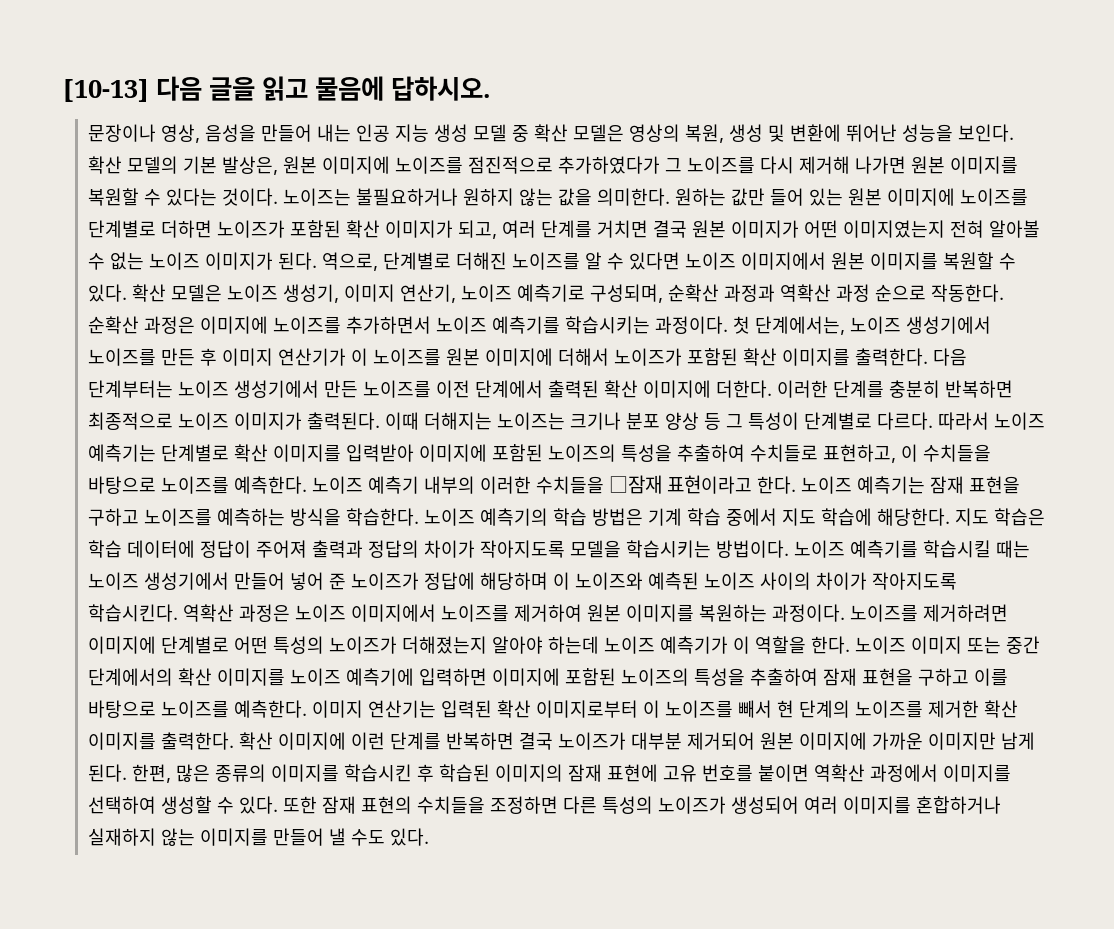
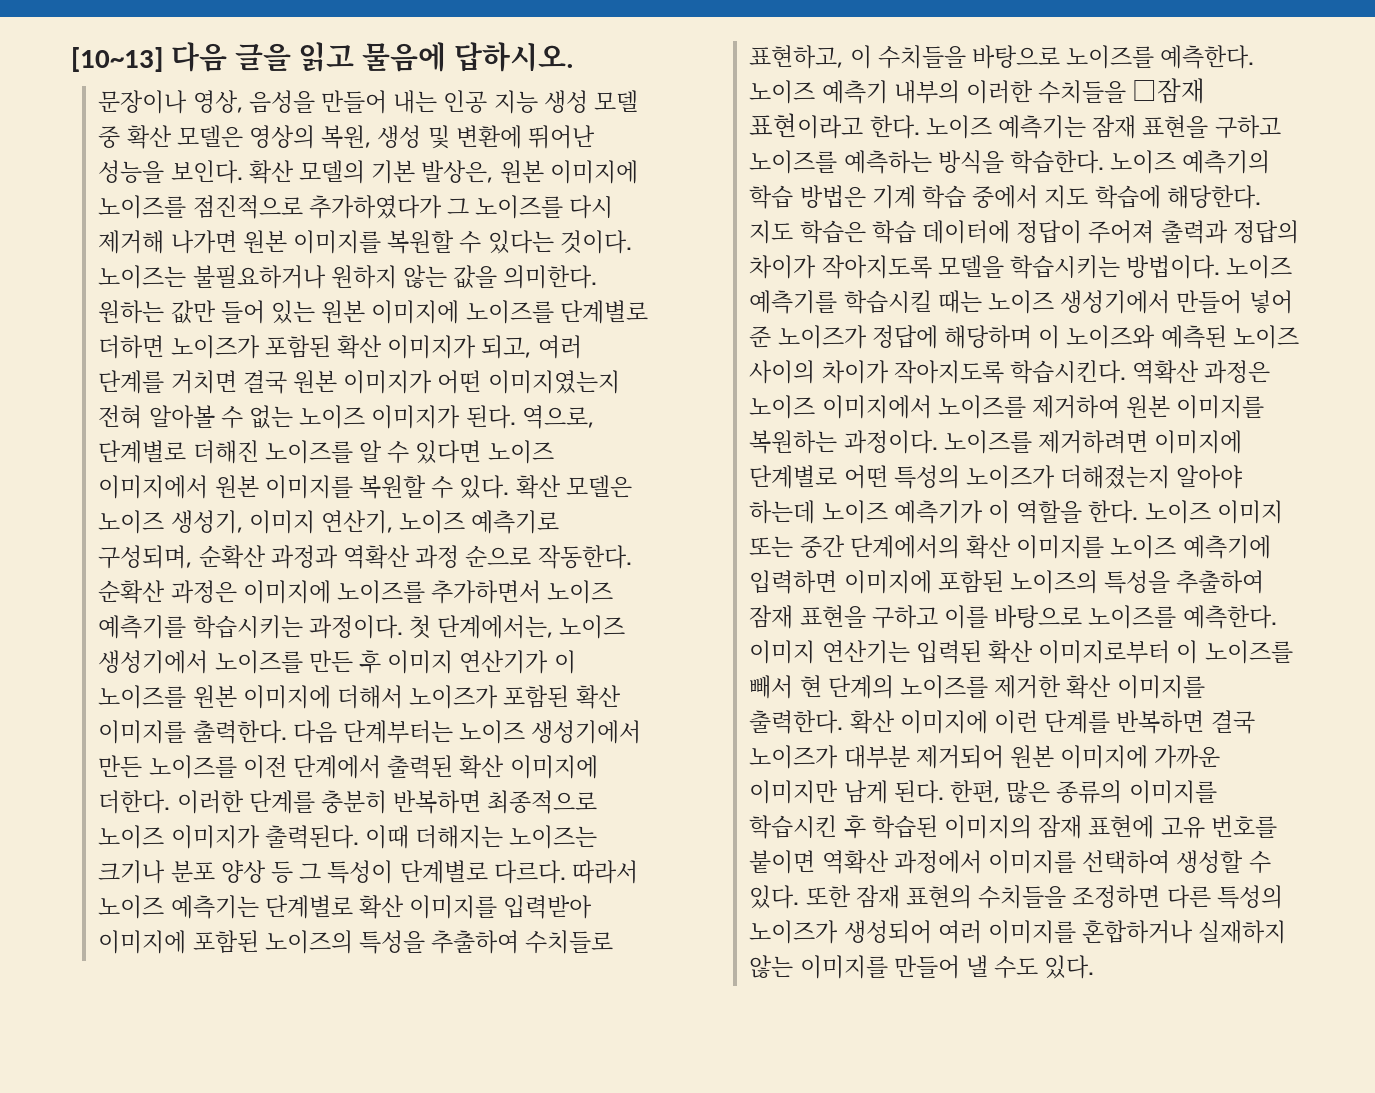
- [10-13] 다음 글을 읽고 물음에 답하시오.
+ [10~13] 다음 글을 읽고 물음에 답하시오.

